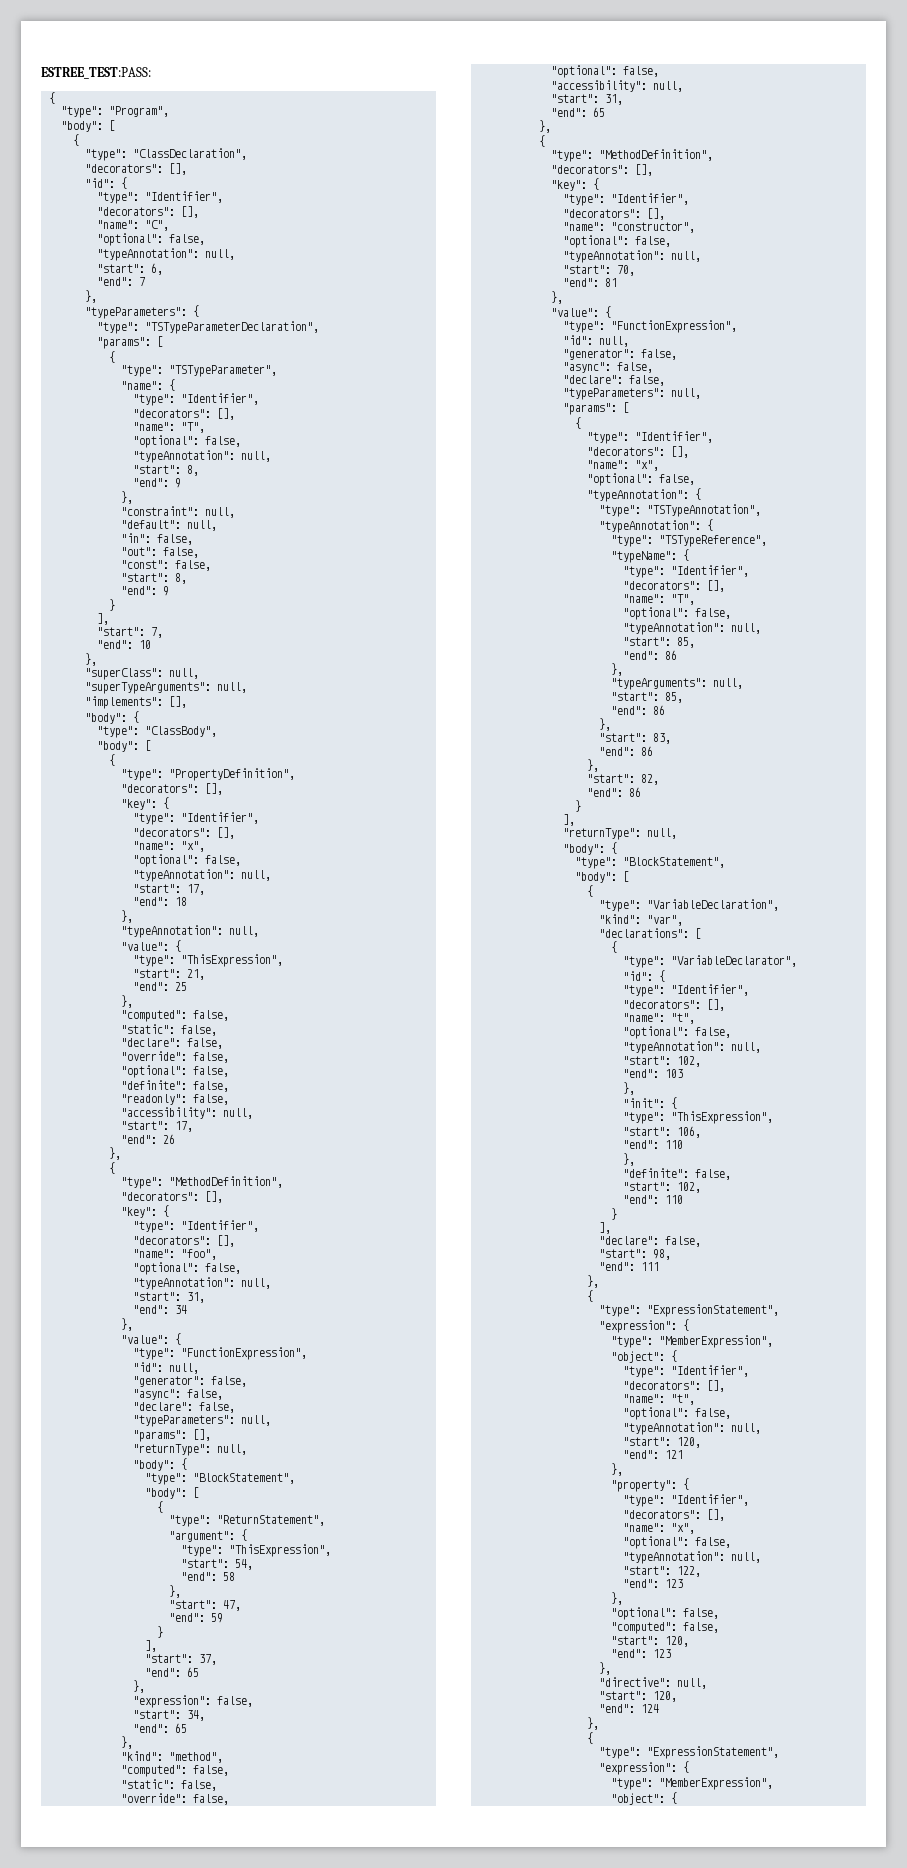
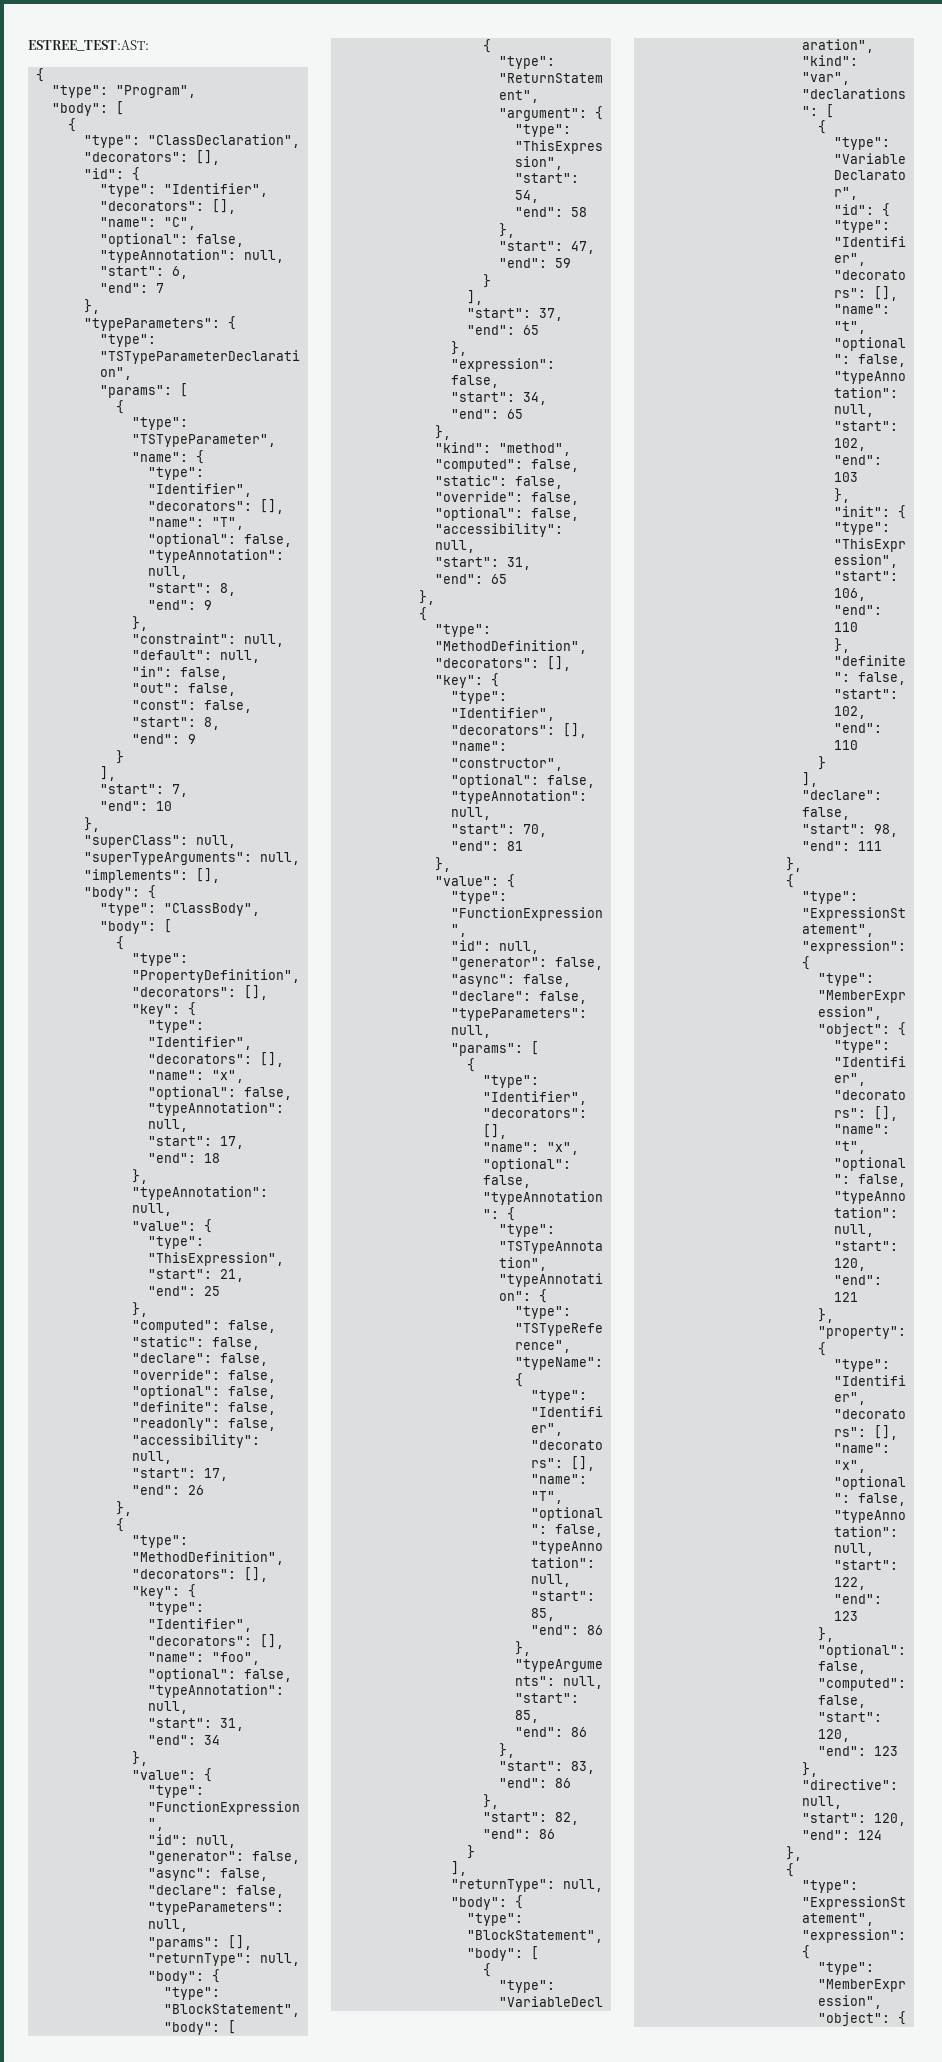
- ESTREE_TEST:PASS:
+ ESTREE_TEST:AST:

